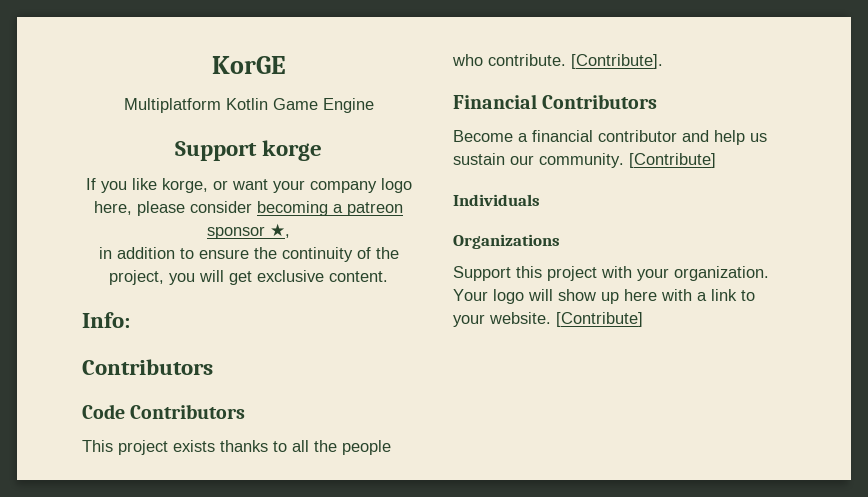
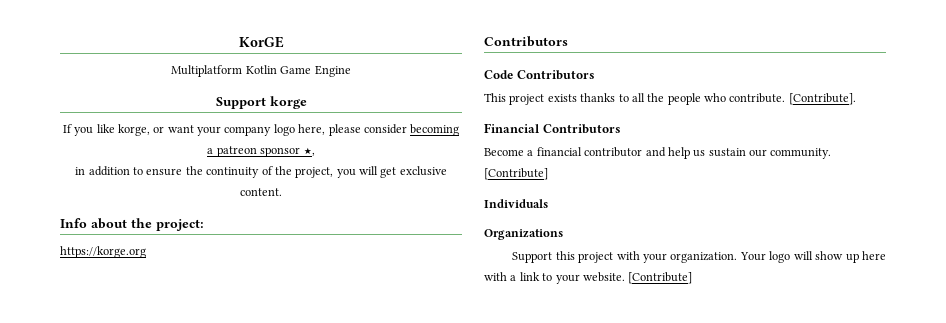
- Info:
+ Info about the project:
+ https://korge.org

